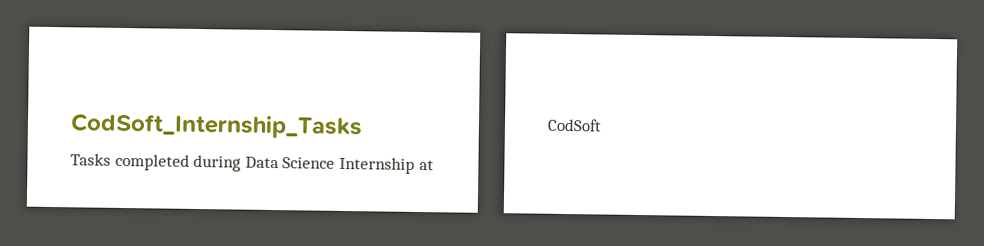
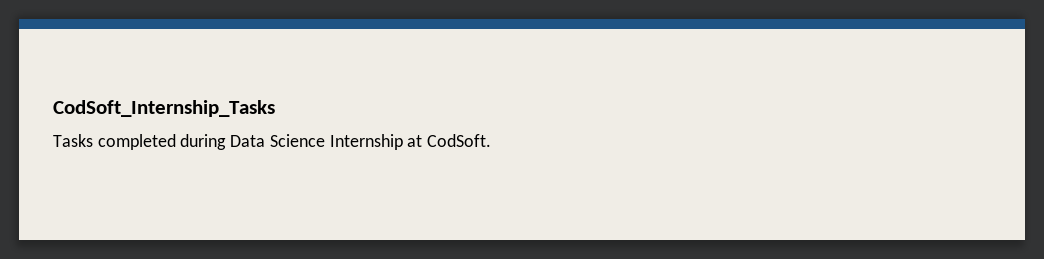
- Tasks completed during Data Science Internship at CodSoft
+ Tasks completed during Data Science Internship at CodSoft.

